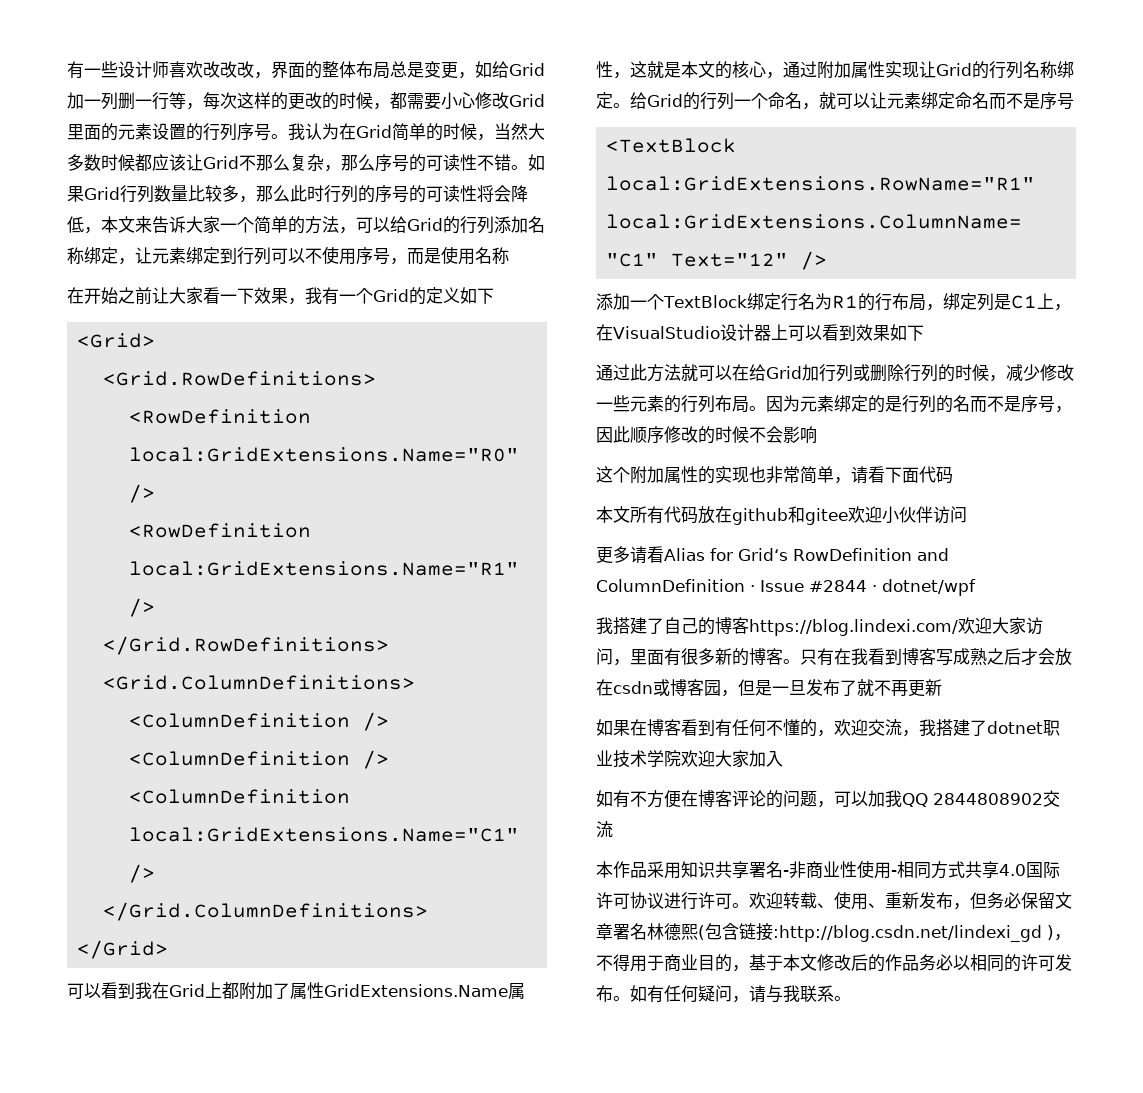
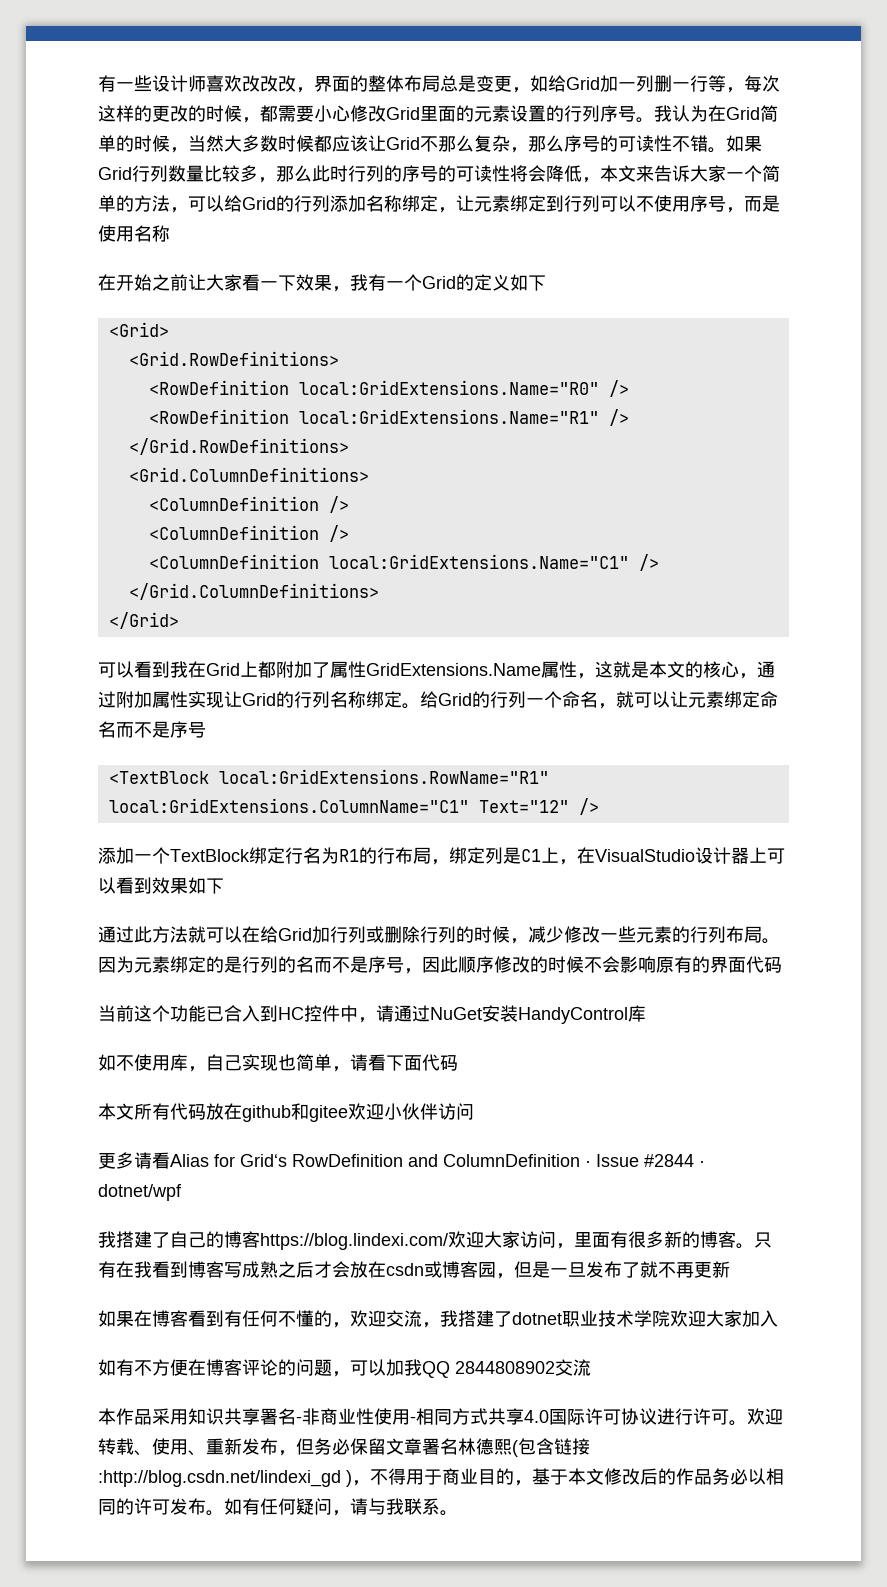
- 因为元素绑定的是行列的名而不是序号，因此顺序修改的时候不会影响
- 这个附加属性的实现也非常简单，请看下面代码
+ 因为元素绑定的是行列的名而不是序号，因此顺序修改的时候不会影响原有的界面代码
+ 当前这个功能已合入到HC控件中，请通过NuGet安装HandyControl库
+ 如不使用库，自己实现也简单，请看下面代码

